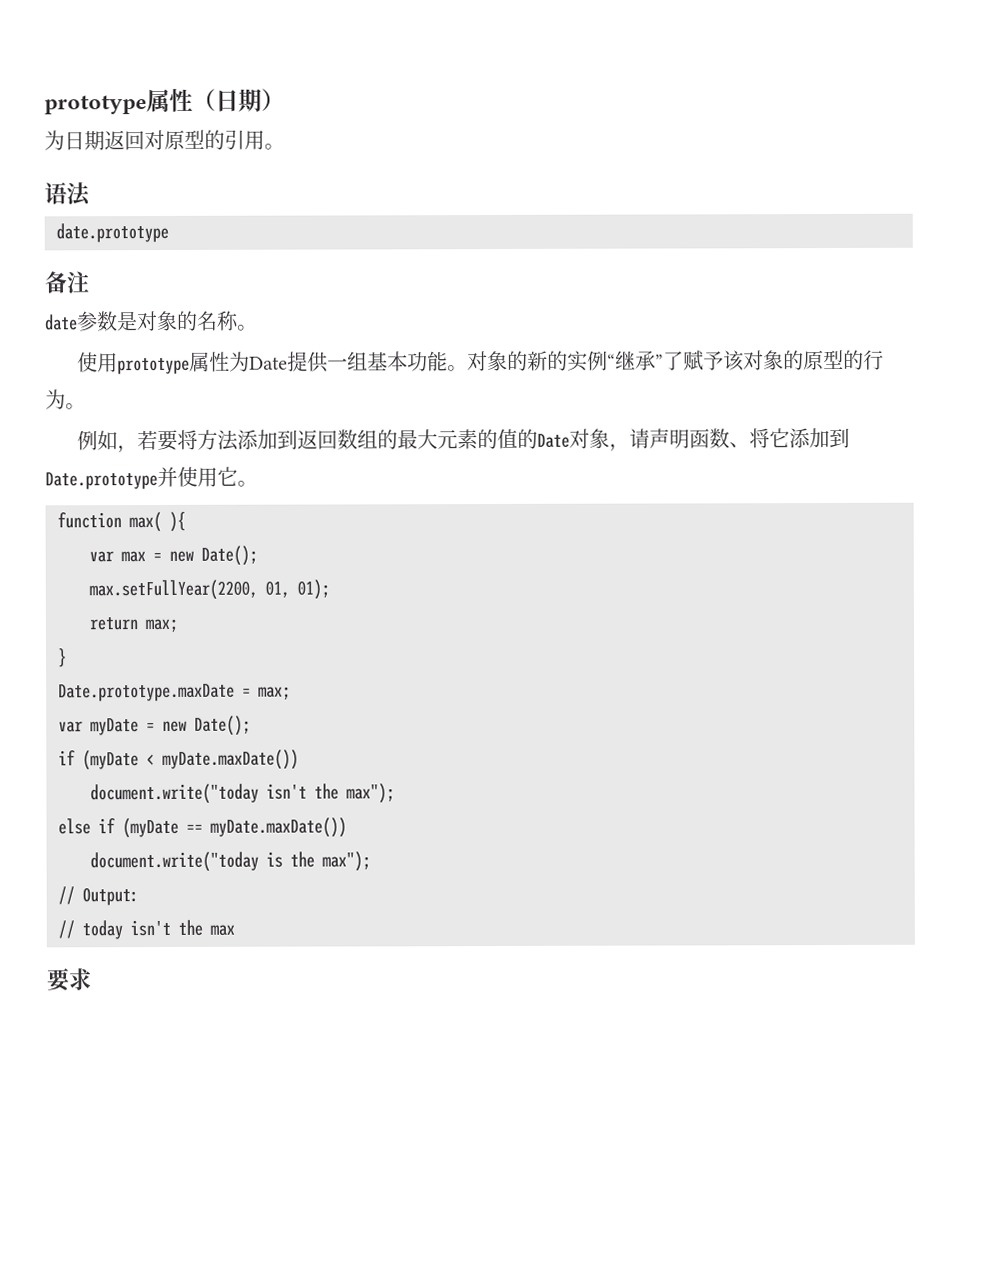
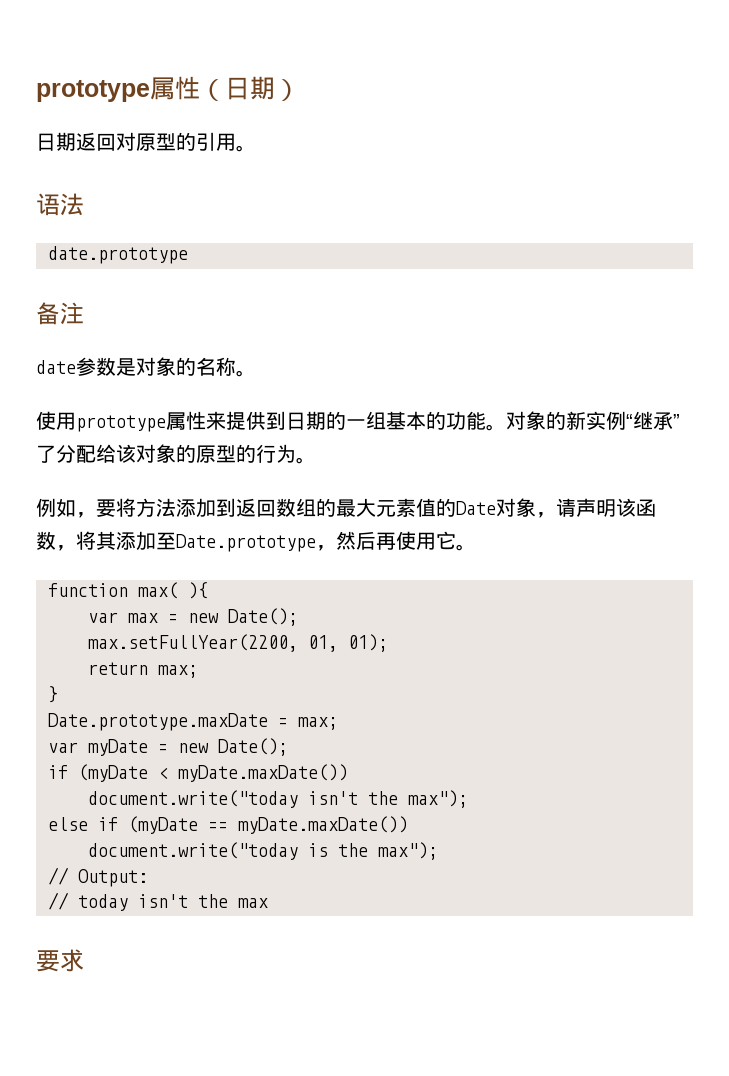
- 为日期返回对原型的引用。
+ 日期返回对原型的引用。
- 使用prototype属性为Date提供一组基本功能。
+ 使用prototype属性来提供到日期的一组基本的功能。
- 对象的新的实例“继承”了赋予该对象的原型的行为。
+ 对象的新实例“继承”了分配给该对象的原型的行为。
- 例如，若要将方法添加到返回数组的最大元素的值的Date对象，请声明函数、将它添加到Date.prototype并使用它。
+ 例如，要将方法添加到返回数组的最大元素值的Date对象，请声明该函数，将其添加至Date.prototype，然后再使用它。

